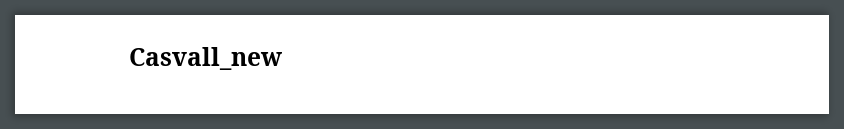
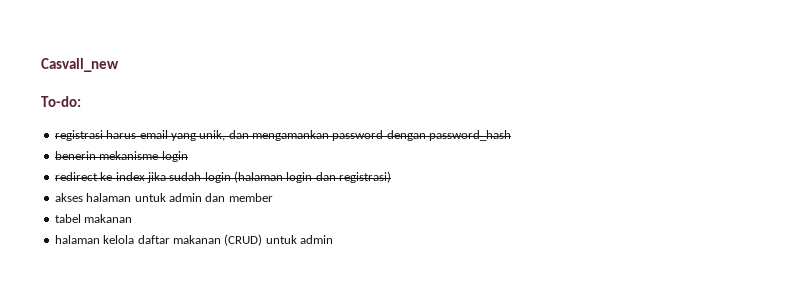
+ To-do:
+ registrasi harus email yang unik, dan mengamankan password dengan password_hash
+ benerin mekanisme login
+ redirect ke index jika sudah login (halaman login dan registrasi)
+ akses halaman untuk admin dan member
+ tabel makanan
+ halaman kelola daftar makanan (CRUD) untuk admin

